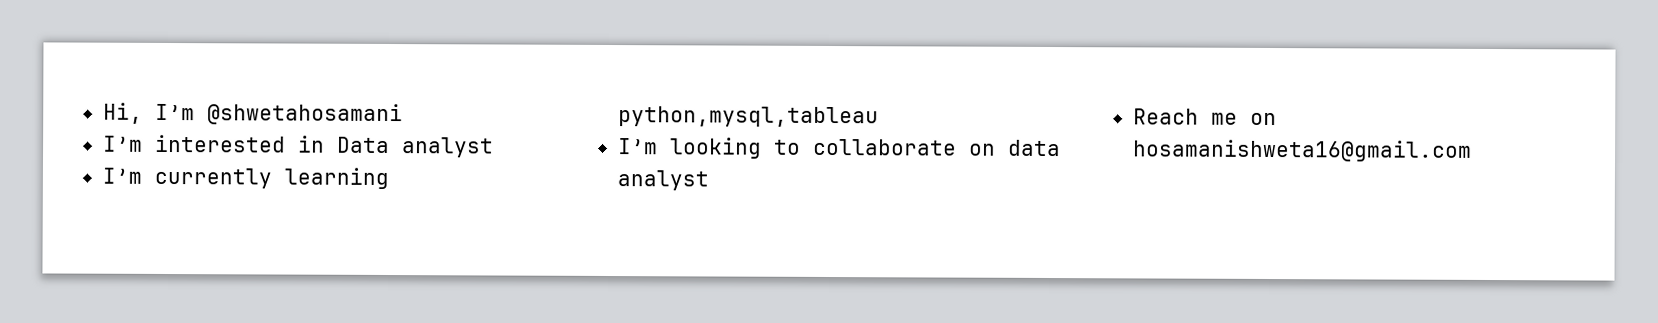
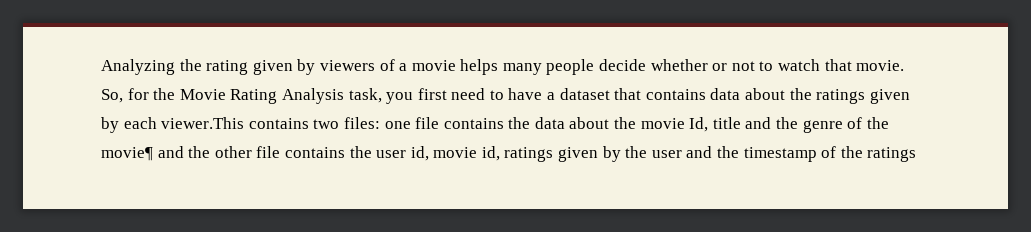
- Hi, I’m @shwetahosamani
- I’m interested in Data analyst
- I’m currently learning python,mysql,tableau
- I’m looking to collaborate on data analyst
- Reach me on hosamanishweta16@gmail.com
+ Analyzing the rating given by viewers of a movie helps many people decide whether or not to watch that movie. So, for the Movie Rating Analysis task, you first need to have a dataset that contains data about the ratings given by each viewer.This contains two files: one file contains the data about the movie Id, title and the genre of the movie¶ and the other file contains the user id, movie id, ratings given by the user and the timestamp of the ratings

